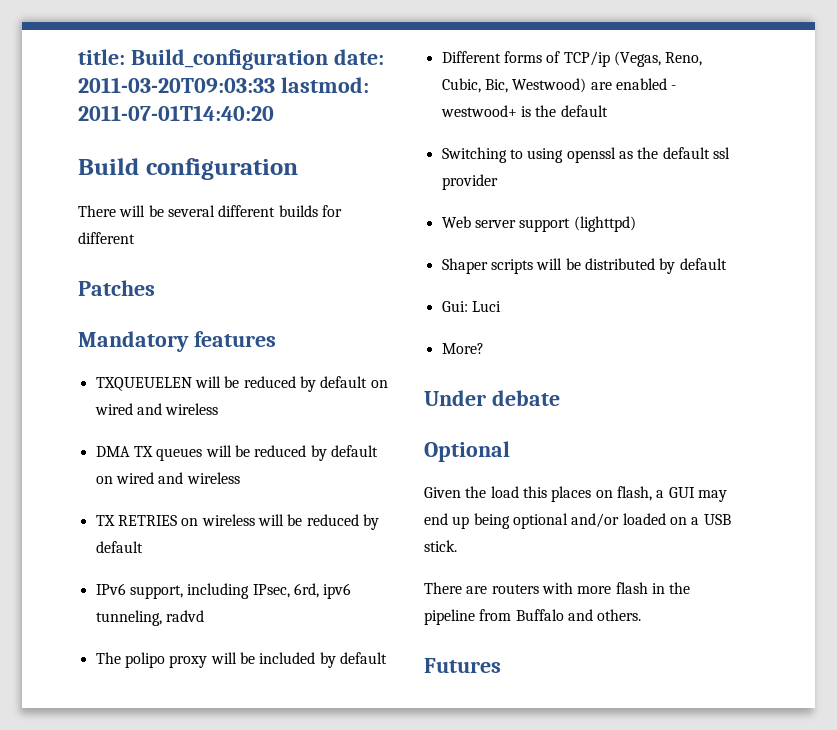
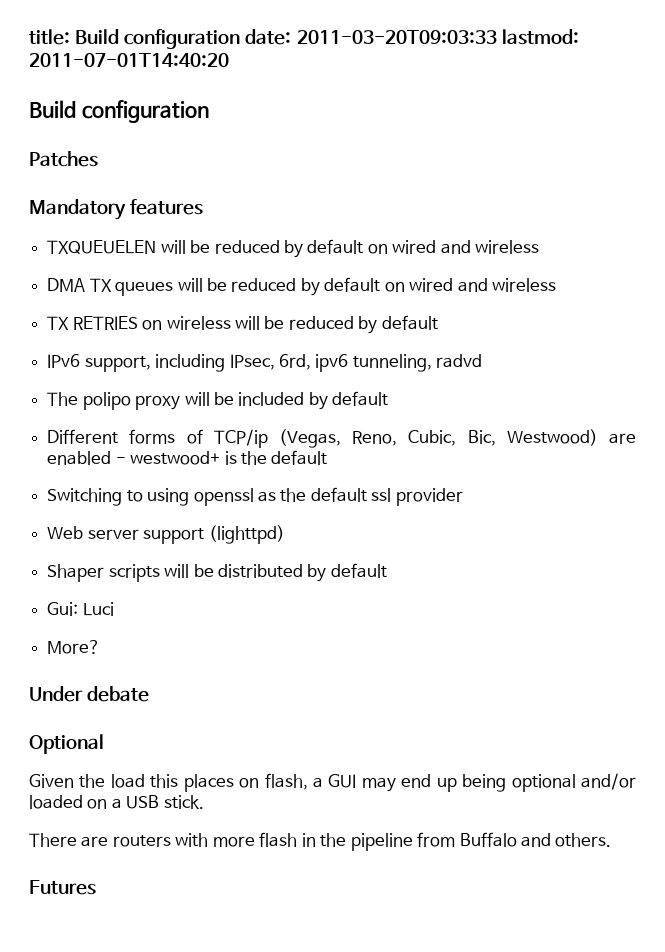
- title: Build_configuration date: 2011-03-20T09:03:33 lastmod: 2011-07-01T14:40:20
+ title: Build configuration date: 2011-03-20T09:03:33 lastmod: 2011-07-01T14:40:20
- There will be several different builds for different

